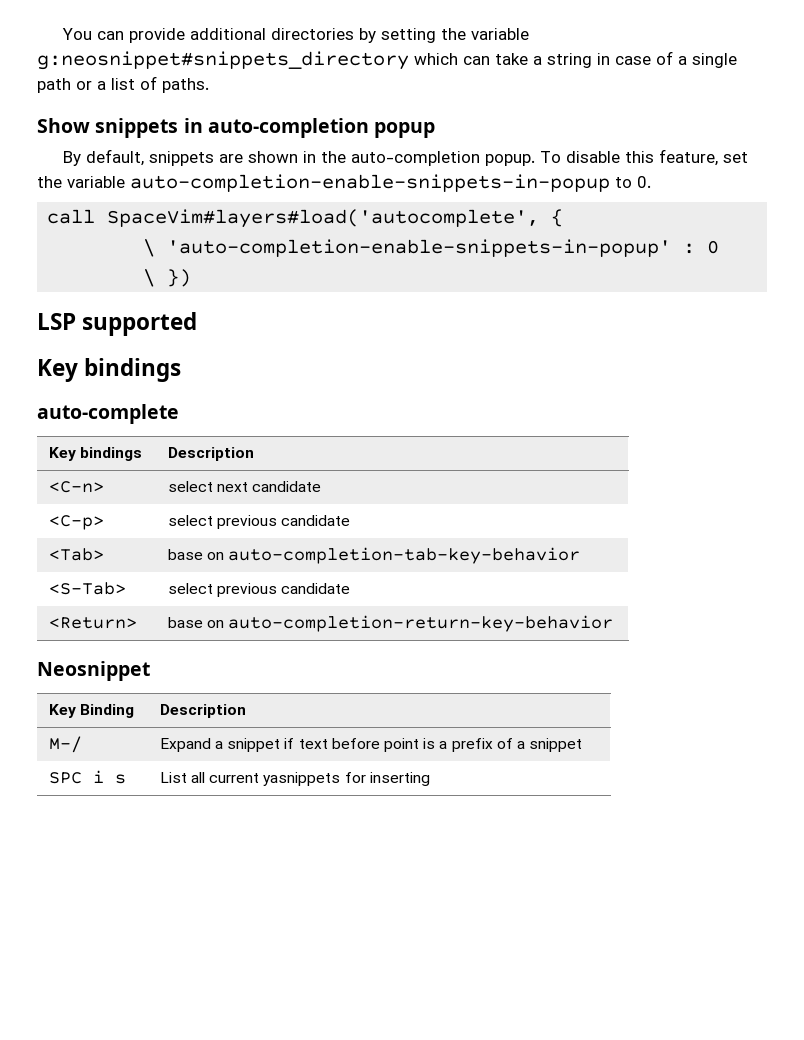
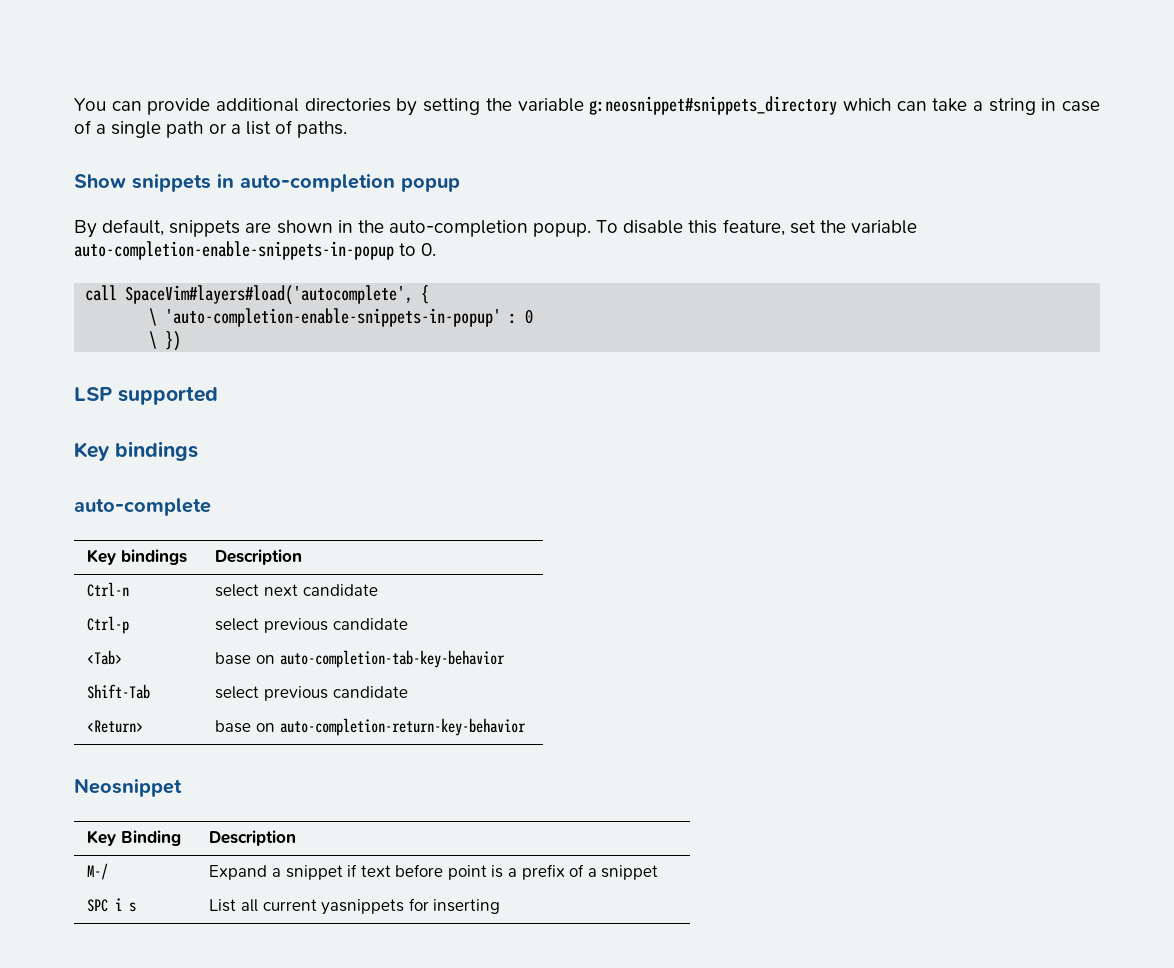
- <C-n> | select next candidate
+ Ctrl-n | select next candidate
- <C-p> | select previous candidate
+ Ctrl-p | select previous candidate
- <S-Tab> | select previous candidate
+ Shift-Tab | select previous candidate

